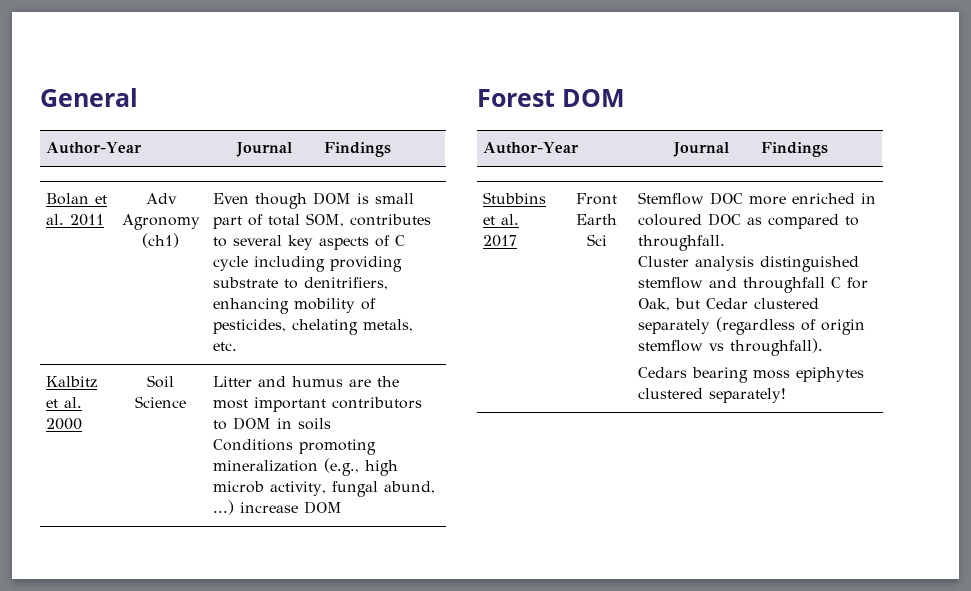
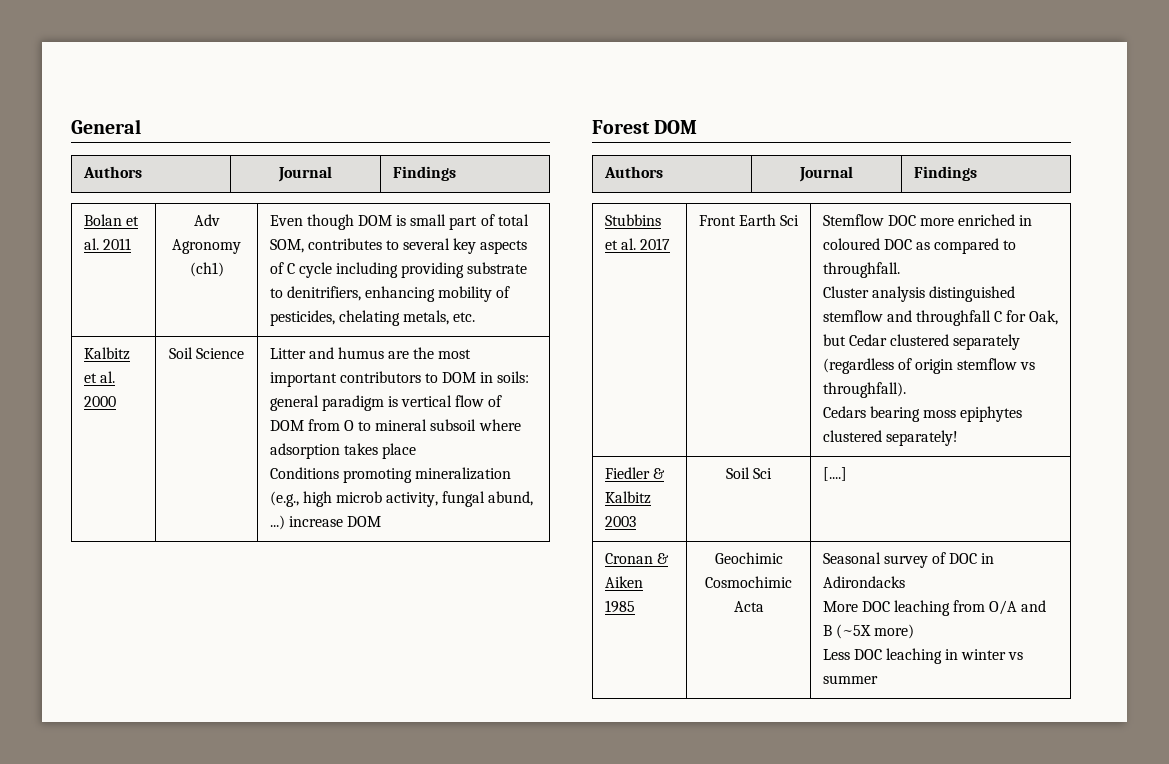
  General
- Author-Year | Journal | Findings
+ Authors | Journal | Findings
- Litter and humus are the most important contributors to DOM in soils
+ Litter and humus are the most important contributors to DOM in soils: general paradigm is vertical flow of DOM from O to mineral subsoil where adsorption takes place
  Forest DOM
- Author-Year | Journal | Findings
+ Authors | Journal | Findings
+ Fiedler & Kalbitz 2003 | Soil Sci | [....]
+ Cronan & Aiken 1985 | Geochimic Cosmochimic Acta | Seasonal survey of DOC in Adirondacks
+ More DOC leaching from O/A and B (~5X more)
+ Less DOC leaching in winter vs summer

